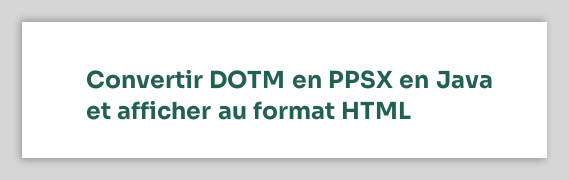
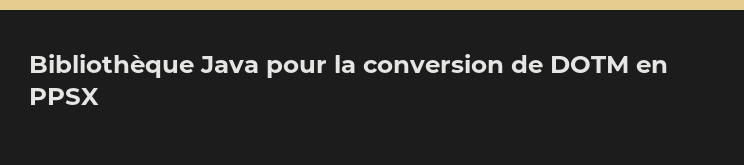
- Convertir DOTM en PPSX en Java et afficher au format HTML
+ Bibliothèque Java pour la conversion de DOTM en PPSX

